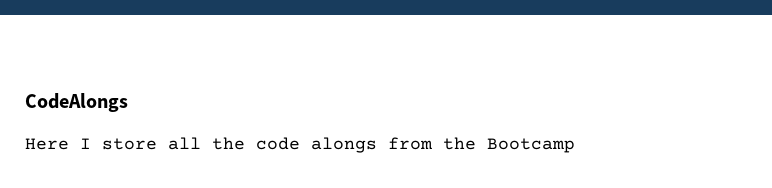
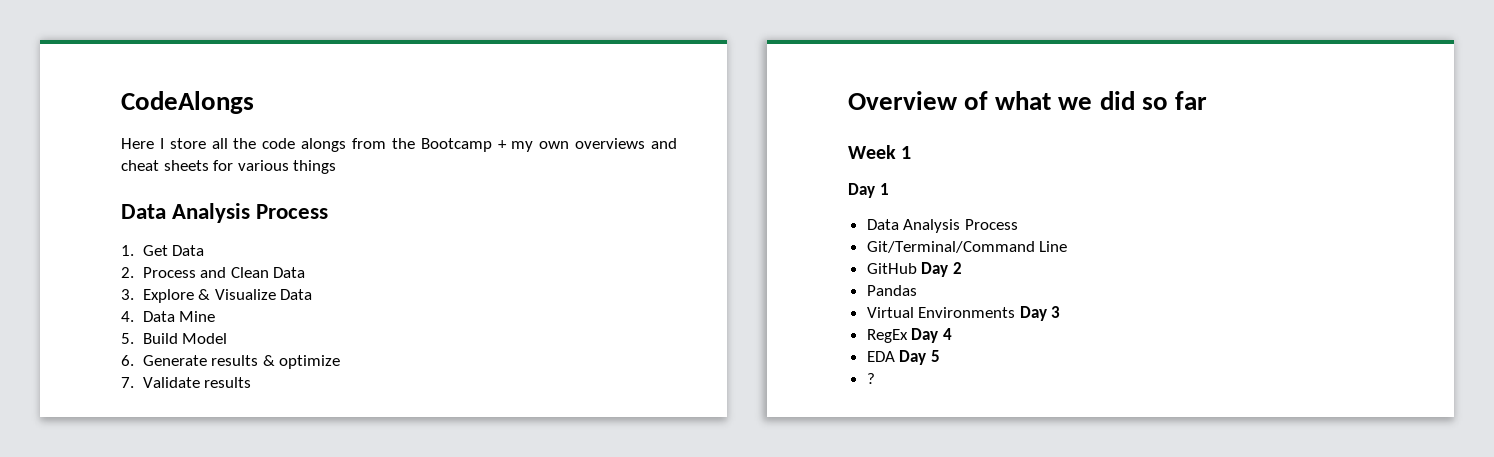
- Here I store all the code alongs from the Bootcamp
+ Here I store all the code alongs from the Bootcamp + my own overviews and cheat sheets for various things
+ Data Analysis Process
+ 1. Get Data
+ 2. Process and Clean Data
+ 3. Explore & Visualize Data
+ 4. Data Mine
+ 5. Build Model
+ 6. Generate results & optimize
+ 7. Validate results
+ Overview of what we did so far
+ Week 1
+ Day 1
+ Data Analysis Process
+ Git/Terminal/Command Line
+ GitHub Day 2
+ Pandas
+ Virtual Environments Day 3
+ RegEx Day 4
+ EDA Day 5
+ ?

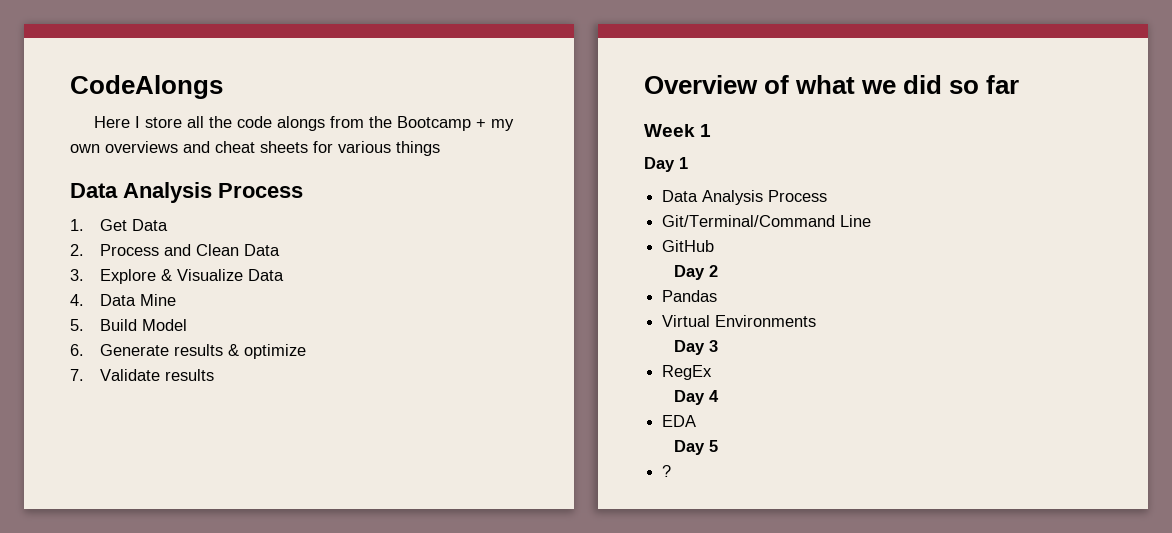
- GitHub Day 2
+ GitHub
+ Day 2
- Virtual Environments Day 3
+ Virtual Environments
+ Day 3
- RegEx Day 4
+ RegEx
+ Day 4
- EDA Day 5
+ EDA
+ Day 5

